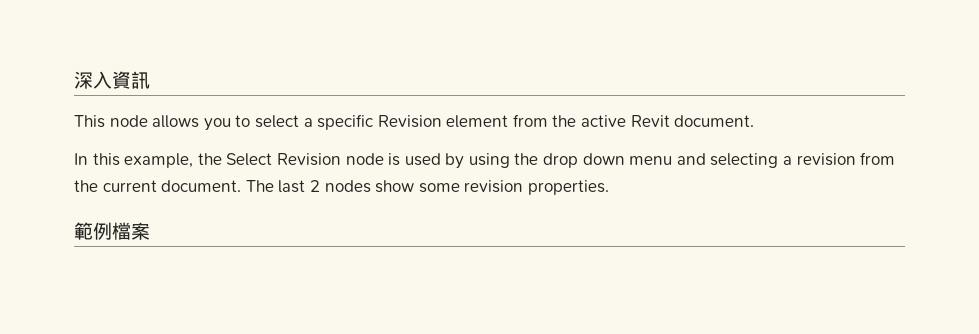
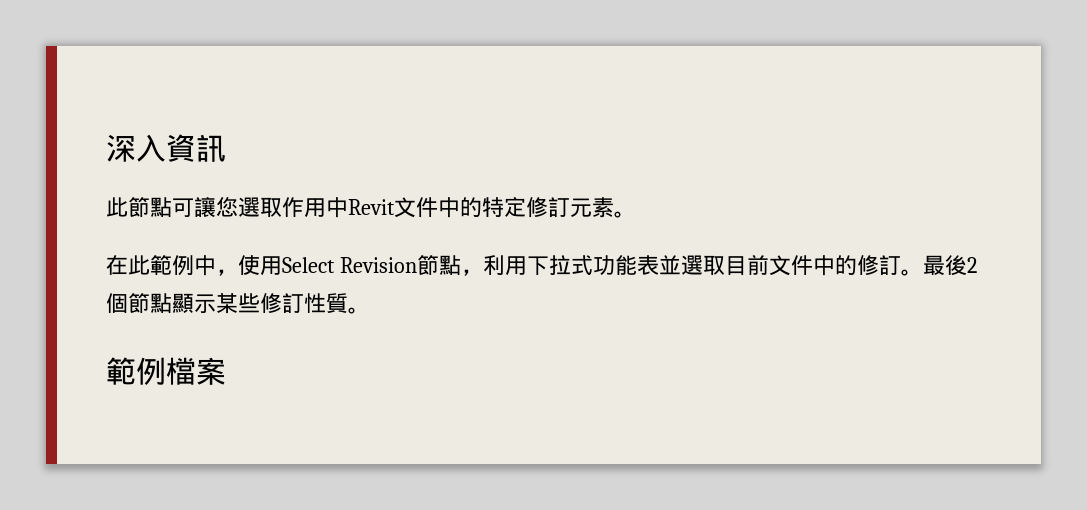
- This node allows you to select a specific Revision element from the active Revit document.
- In this example, the Select Revision node is used by using the drop down menu and selecting a revision from the current document. The last 2 nodes show some revision properties.
+ 此節點可讓您選取作用中Revit文件中的特定修訂元素。
+ 在此範例中，使用Select Revision節點，利用下拉式功能表並選取目前文件中的修訂。最後2個節點顯示某些修訂性質。

